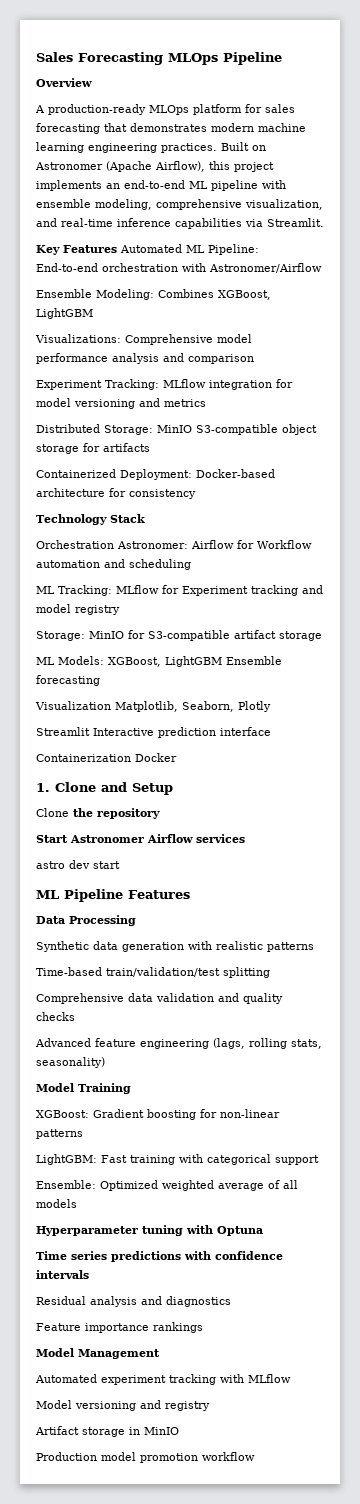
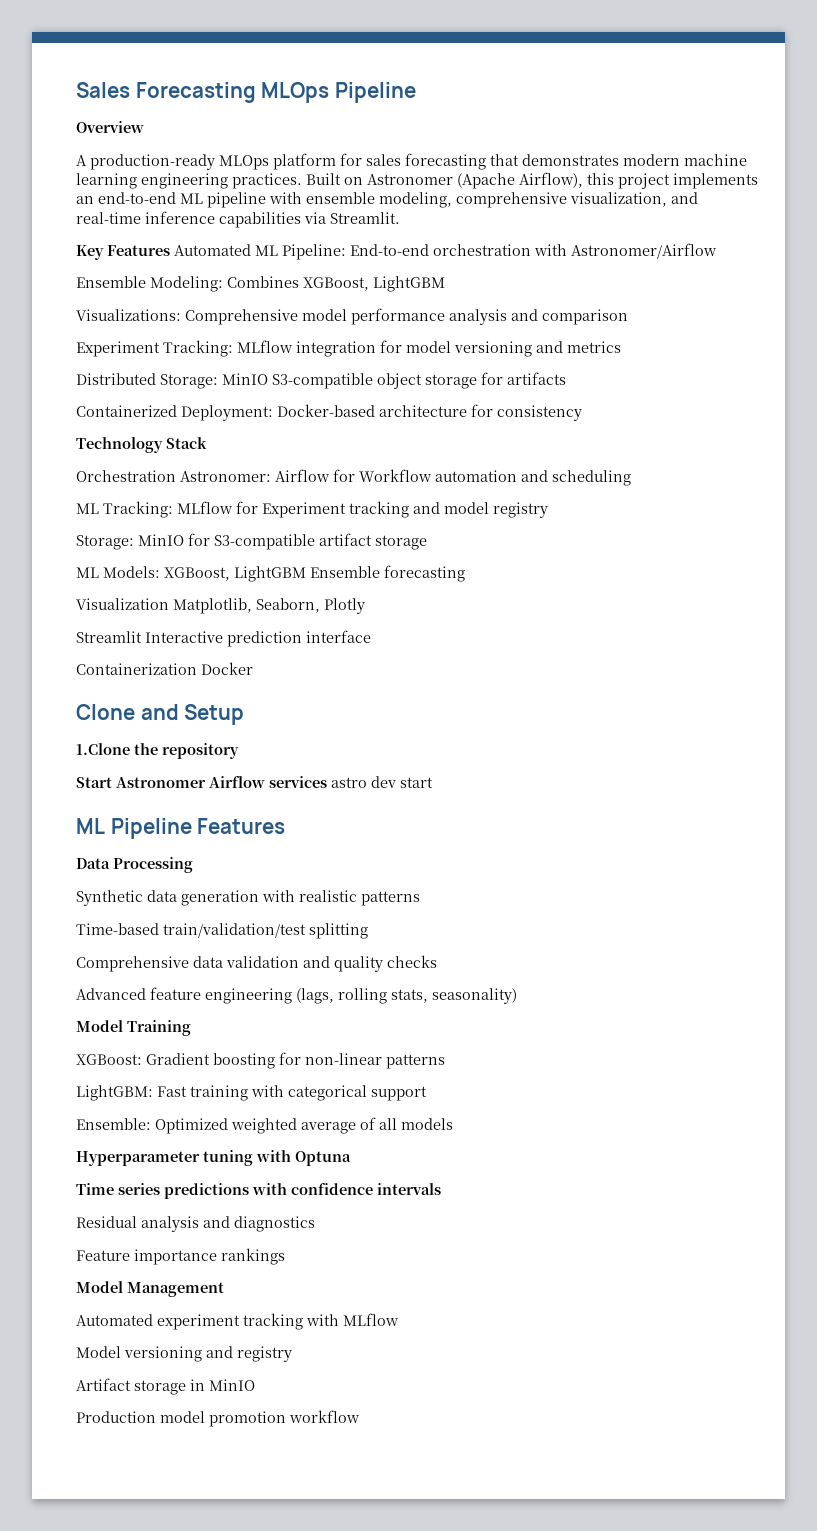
- 1. Clone and Setup
+ Clone and Setup
- Clone the repository
+ 1.Clone the repository
- Start Astronomer Airflow services
- astro dev start
+ Start Astronomer Airflow services astro dev start

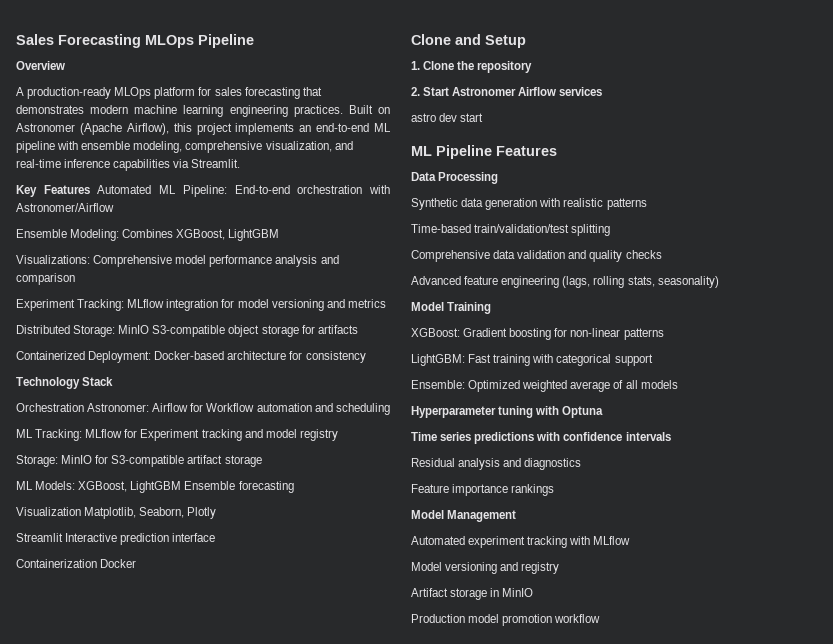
- 1.Clone the repository
+ 1. Clone the repository
- Start Astronomer Airflow services astro dev start
+ 2. Start Astronomer Airflow services
+ astro dev start

